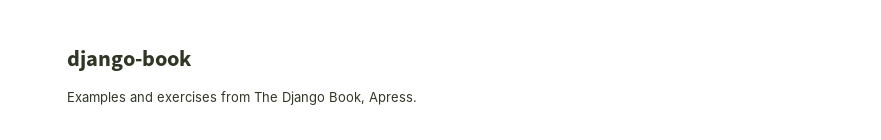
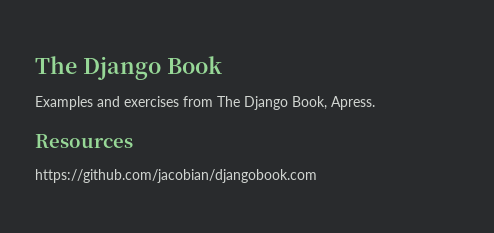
- django-book
+ The Django Book
+ Resources
+ https://github.com/jacobian/djangobook.com

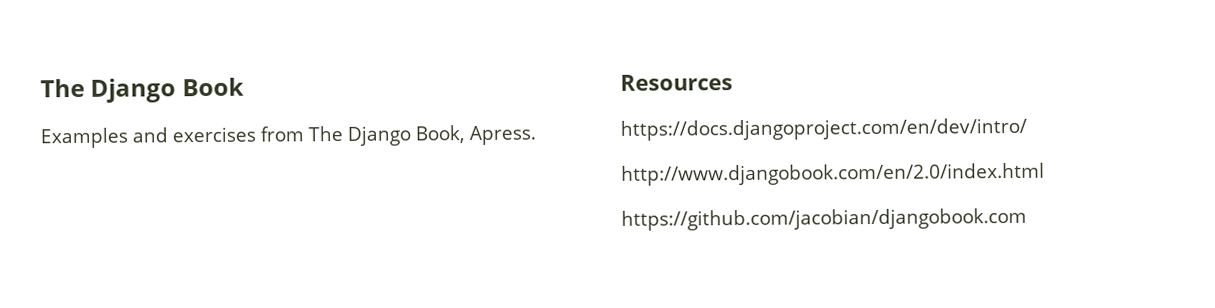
+ https://docs.djangoproject.com/en/dev/intro/
+ http://www.djangobook.com/en/2.0/index.html

